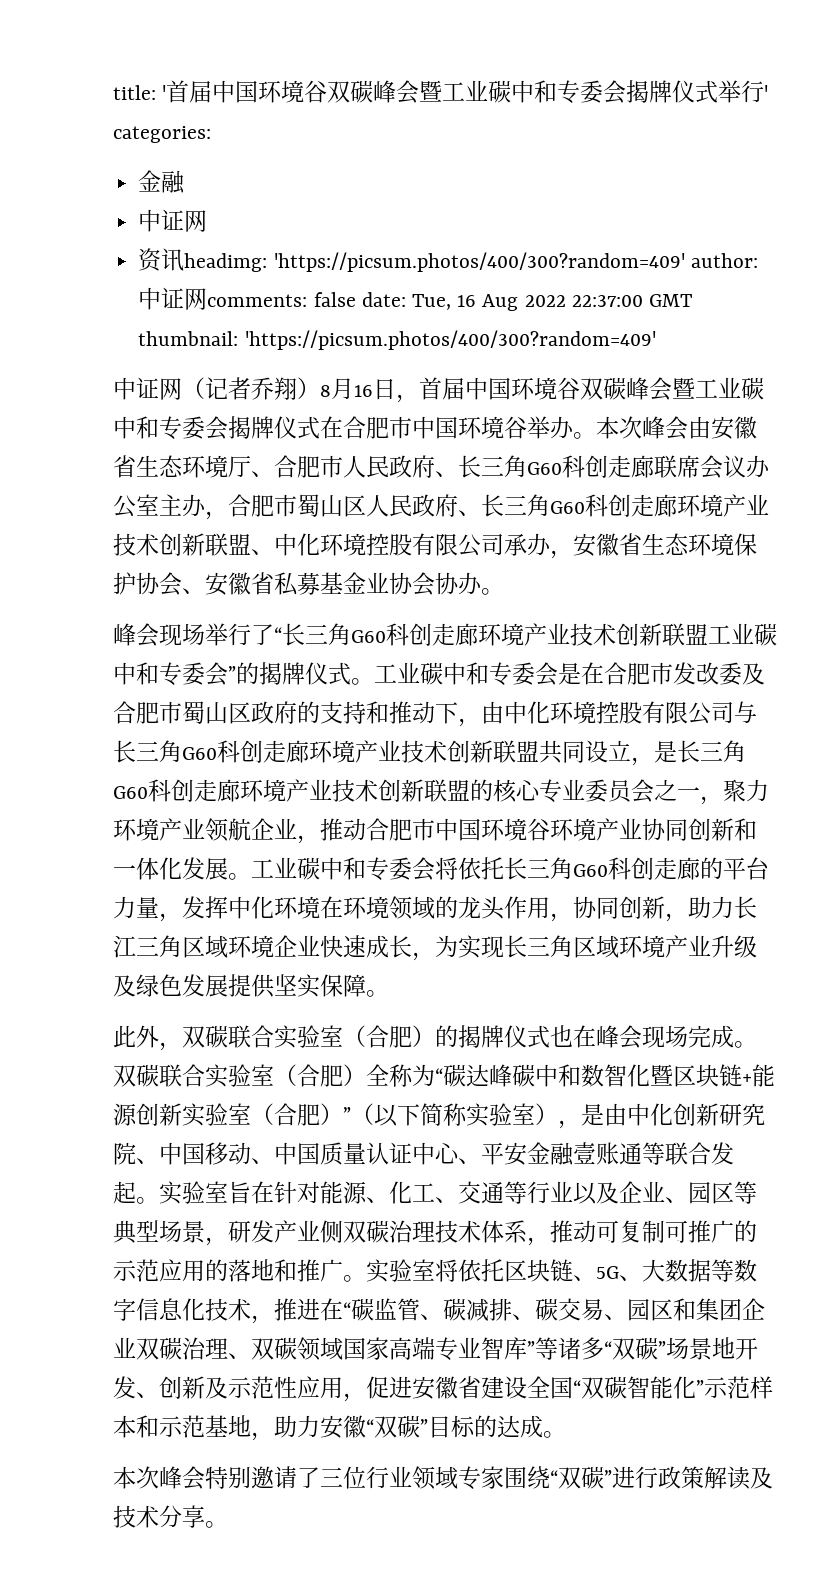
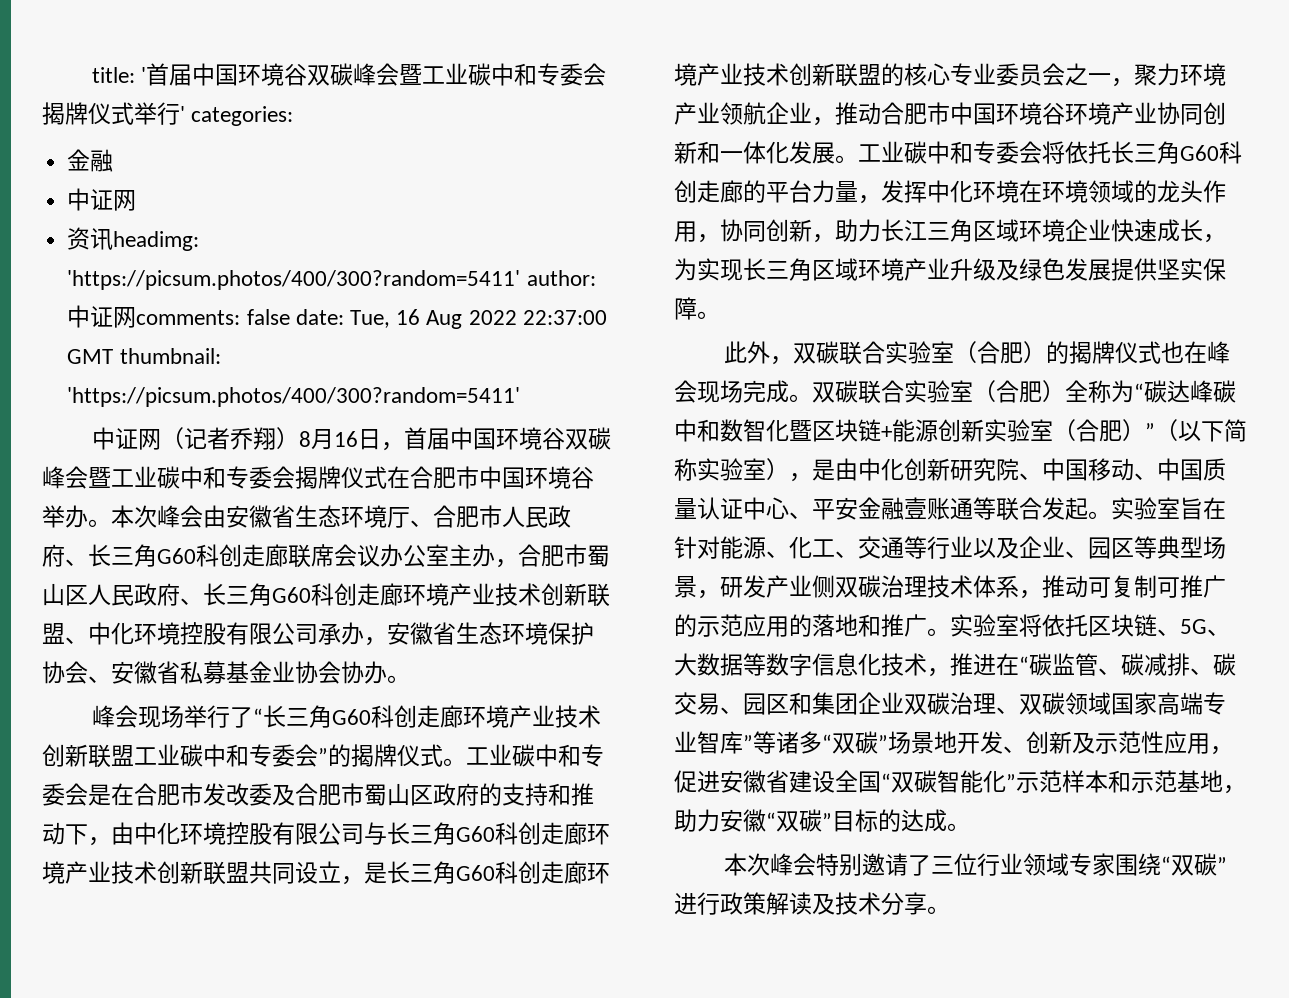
- 资讯headimg: 'https://picsum.photos/400/300?random=409' author:中证网comments: false date: Tue, 16 Aug 2022 22:37:00 GMT thumbnail: 'https://picsum.photos/400/300?random=409'
+ 资讯headimg: 'https://picsum.photos/400/300?random=5411' author:中证网comments: false date: Tue, 16 Aug 2022 22:37:00 GMT thumbnail: 'https://picsum.photos/400/300?random=5411'

